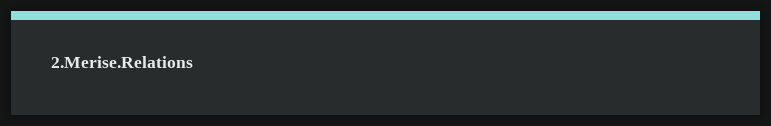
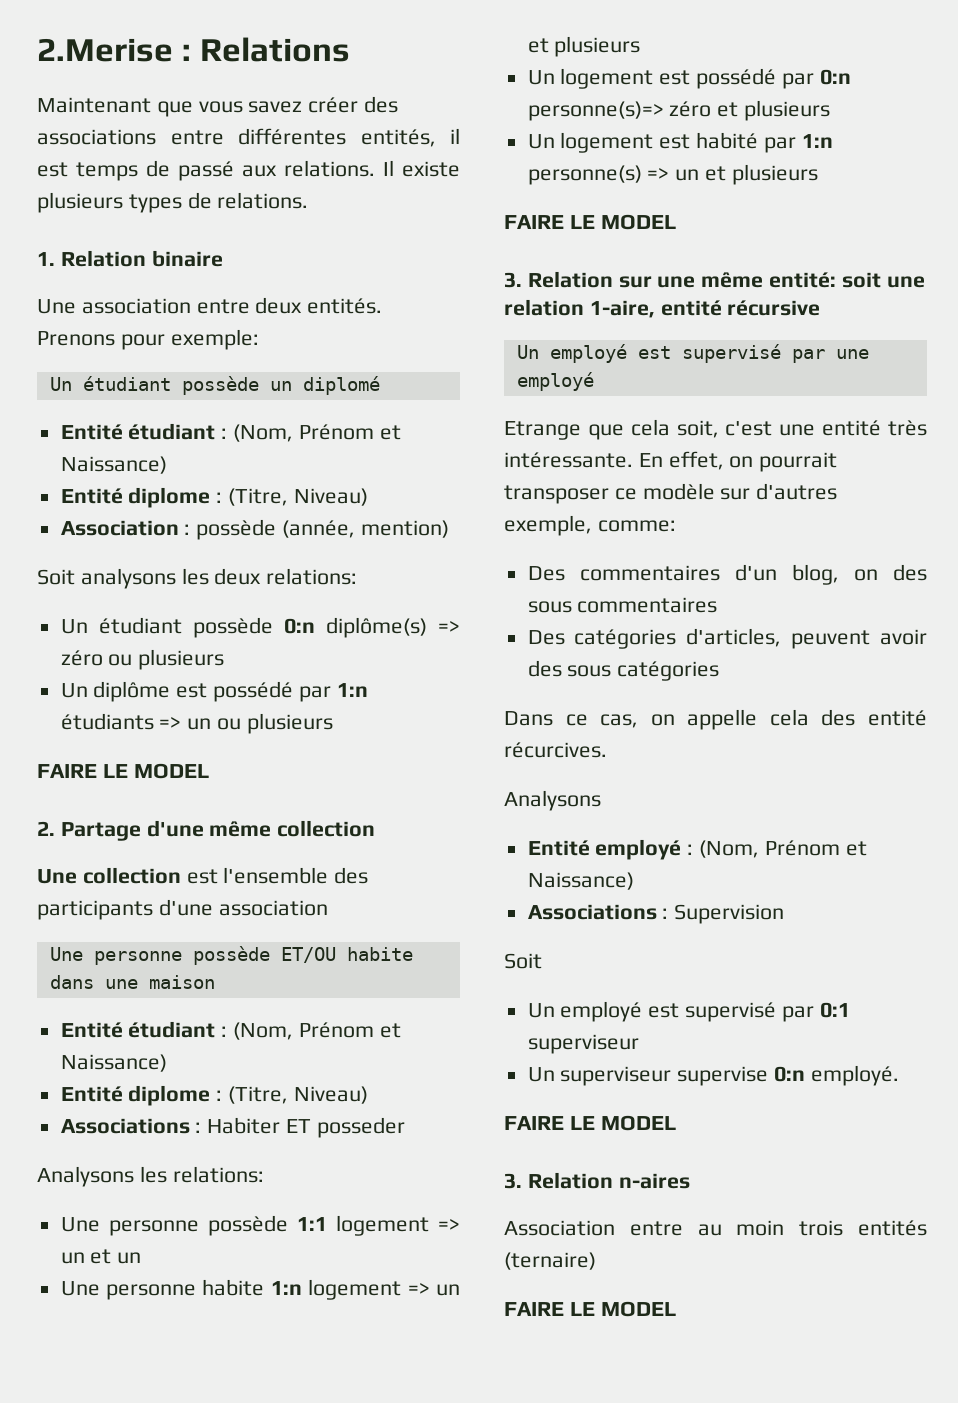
- 2.Merise.Relations
+ 2.Merise : Relations
+ Maintenant que vous savez créer des associations entre différentes entités, il est temps de passé aux relations. Il existe plusieurs types de relations.
+ 1. Relation binaire
+ Une association entre deux entités. Prenons pour exemple:
+ Un étudiant possède un diplomé
+ Entité étudiant : (Nom, Prénom et Naissance)
+ Entité diplome : (Titre, Niveau)
+ Association : possède (année, mention)
+ Soit analysons les deux relations:
+ Un étudiant possède 0:n diplôme(s) => zéro ou plusieurs
+ Un diplôme est possédé par 1:n étudiants => un ou plusieurs
+ FAIRE LE MODEL
+ 2. Partage d'une même collection
+ Une collection est l'ensemble des participants d'une association
+ Une personne possède ET/OU habite dans une maison
+ Entité étudiant : (Nom, Prénom et Naissance)
+ Entité diplome : (Titre, Niveau)
+ Associations : Habiter ET posseder
+ Analysons les relations:
+ Une personne possède 1:1 logement => un et un
+ Une personne habite 1:n logement => un et plusieurs
+ Un logement est possédé par 0:n personne(s)=> zéro et plusieurs
+ Un logement est habité par 1:n personne(s) => un et plusieurs
+ FAIRE LE MODEL
+ 3. Relation sur une même entité: soit une relation 1-aire, entité récursive
+ Un employé est supervisé par une employé
+ Etrange que cela soit, c'est une entité très intéressante. En effet, on pourrait transposer ce modèle sur d'autres exemple, comme:
+ Des commentaires d'un blog, on des sous commentaires
+ Des catégories d'articles, peuvent avoir des sous catégories
+ Dans ce cas, on appelle cela des entité récurcives.
+ Analysons
+ Entité employé : (Nom, Prénom et Naissance)
+ Associations : Supervision
+ Soit
+ Un employé est supervisé par 0:1 superviseur
+ Un superviseur supervise 0:n employé.
+ FAIRE LE MODEL
+ 3. Relation n-aires
+ Association entre au moin trois entités (ternaire)
+ FAIRE LE MODEL

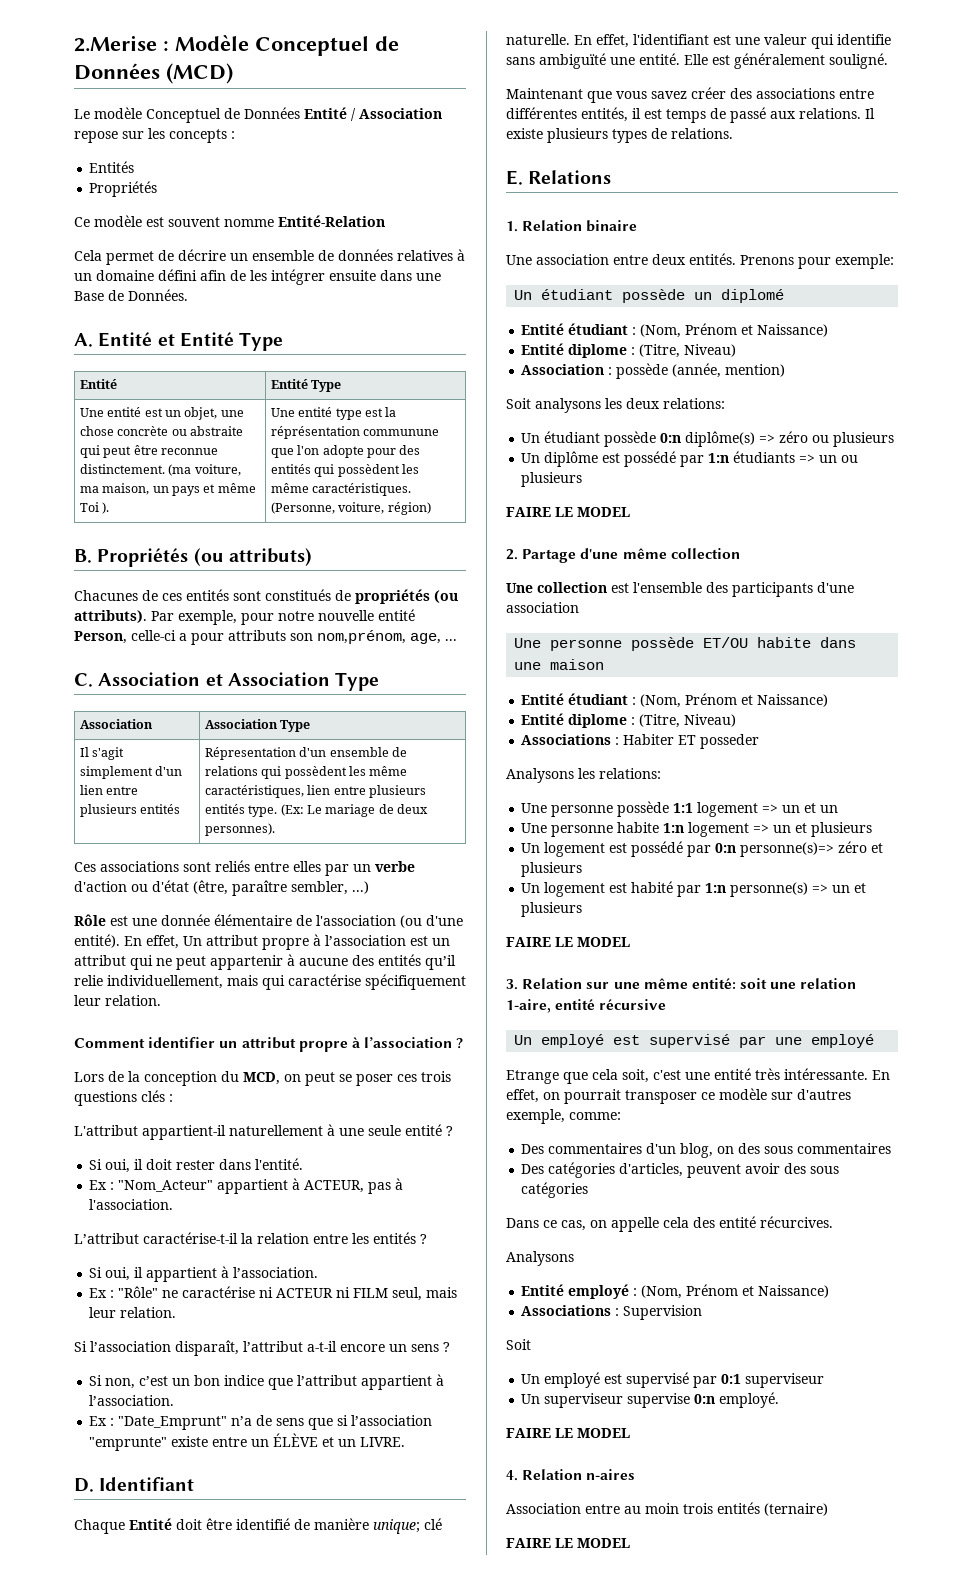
- 2.Merise : Relations
+ 2.Merise : Modèle Conceptuel de Données (MCD)
+ Le modèle Conceptuel de Données Entité / Association repose sur les concepts :
+ Entités
+ Propriétés
+ Ce modèle est souvent nomme Entité-Relation
+ Cela permet de décrire un ensemble de données relatives à un domaine défini afin de les intégrer ensuite dans une Base de Données.
+ A. Entité et Entité Type
+ Entité | Entité Type
+ Une entité est un objet, une chose concrète ou abstraite qui peut être reconnue distinctement. (ma voiture, ma maison, un pays et même Toi ). | Une entité type est la réprésentation communune que l'on adopte pour des entités qui possèdent les même caractéristiques. (Personne, voiture, région)
+ B. Propriétés (ou attributs)
+ Chacunes de ces entités sont constitués de propriétés (ou attributs). Par exemple, pour notre nouvelle entité Person, celle-ci a pour attributs son nom,prénom, age, ...
+ C. Association et Association Type
+ Association | Association Type
+ Il s'agit simplement d'un lien entre plusieurs entités | Répresentation d'un ensemble de relations qui possèdent les même caractéristiques, lien entre plusieurs entités type. (Ex: Le mariage de deux personnes).
+ Ces associations sont reliés entre elles par un verbe d'action ou d'état (être, paraître sembler, ...)
+ Rôle est une donnée élémentaire de l'association (ou d'une entité). En effet, Un attribut propre à l’association est un attribut qui ne peut appartenir à aucune des entités qu’il relie individuellement, mais qui caractérise spécifiquement leur relation.
+ Comment identifier un attribut propre à l’association ?
+ Lors de la conception du MCD, on peut se poser ces trois questions clés :
+ L'attribut appartient-il naturellement à une seule entité ?
+ Si oui, il doit rester dans l'entité.
+ Ex : "Nom_Acteur" appartient à ACTEUR, pas à l'association.
+ L’attribut caractérise-t-il la relation entre les entités ?
+ Si oui, il appartient à l’association.
+ Ex : "Rôle" ne caractérise ni ACTEUR ni FILM seul, mais leur relation.
+ Si l’association disparaît, l’attribut a-t-il encore un sens ?
+ Si non, c’est un bon indice que l’attribut appartient à l’association.
+ Ex : "Date_Emprunt" n’a de sens que si l’association "emprunte" existe entre un ÉLÈVE et un LIVRE.
+ D. Identifiant
+ Chaque Entité doit être identifié de manière unique; clé naturelle. En effet, l'identifiant est une valeur qui identifie sans ambiguïté une entité. Elle est généralement souligné.
+ E. Relations
- 3. Relation n-aires
+ 4. Relation n-aires

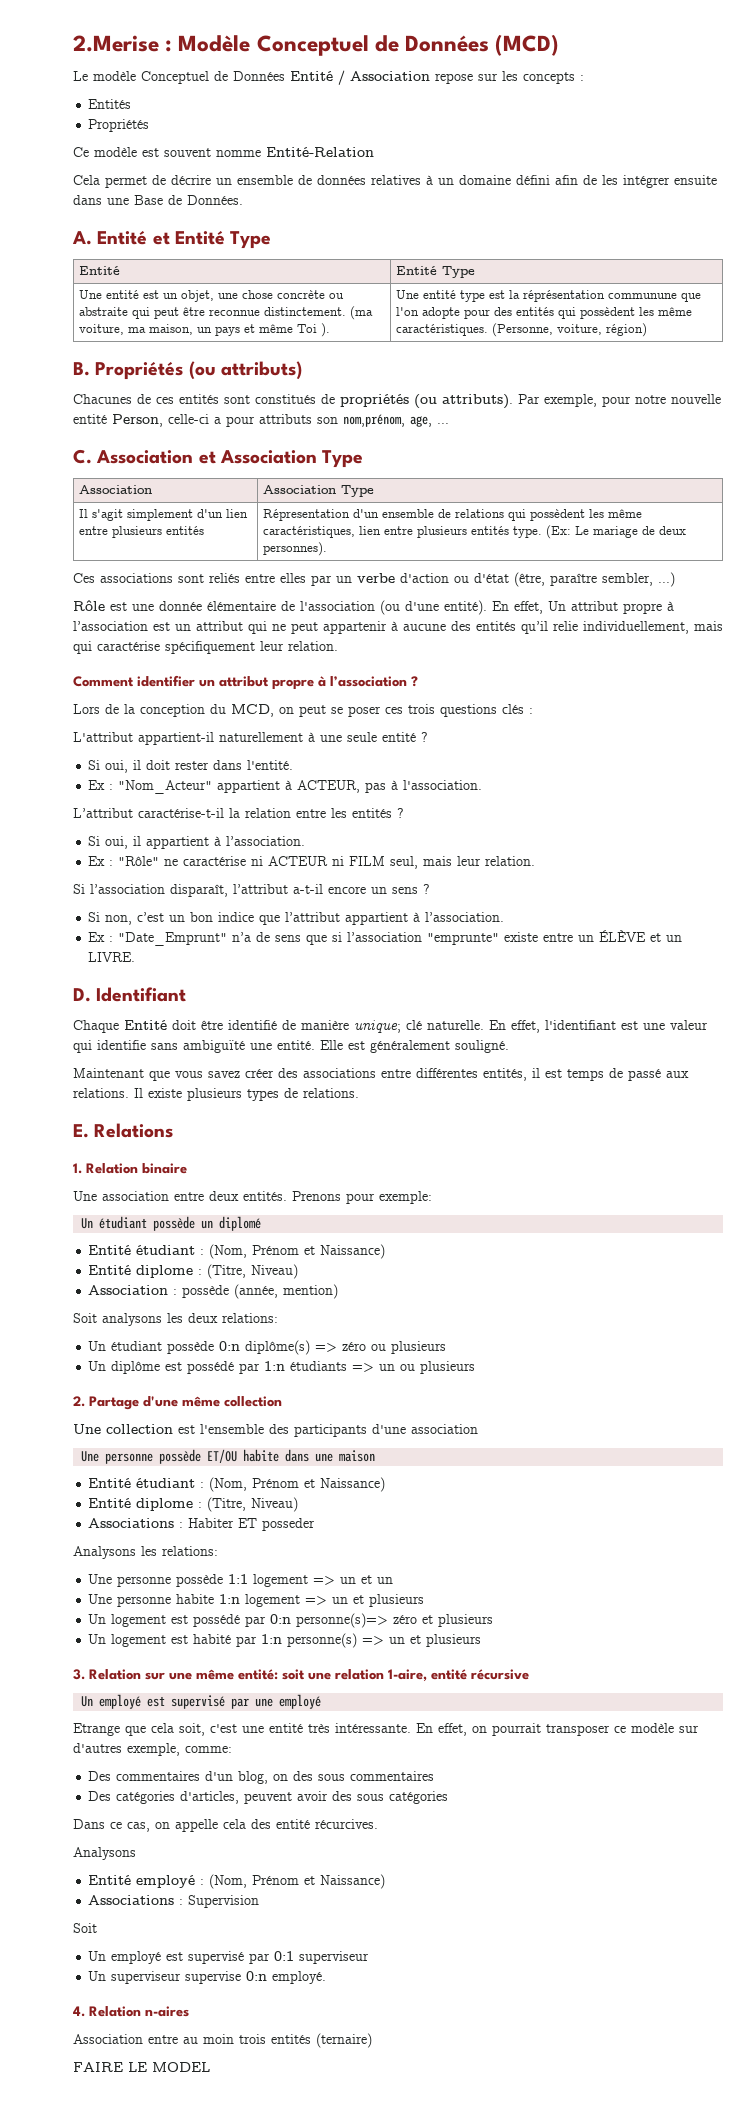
  Un diplôme est possédé par 1:n étudiants => un ou plusieurs
- FAIRE LE MODEL
  Un logement est habité par 1:n personne(s) => un et plusieurs
- FAIRE LE MODEL
  Un superviseur supervise 0:n employé.
- FAIRE LE MODEL

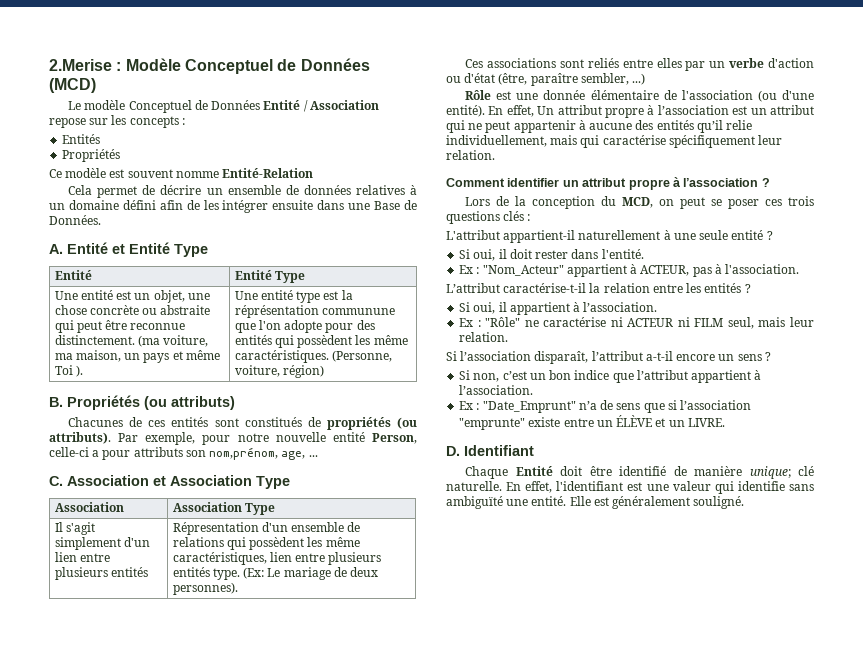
- Maintenant que vous savez créer des associations entre différentes entités, il est temps de passé aux relations. Il existe plusieurs types de relations.
- E. Relations
- 1. Relation binaire
- Une association entre deux entités. Prenons pour exemple:
- Un étudiant possède un diplomé
- Entité étudiant : (Nom, Prénom et Naissance)
- Entité diplome : (Titre, Niveau)
- Association : possède (année, mention)
- Soit analysons les deux relations:
- Un étudiant possède 0:n diplôme(s) => zéro ou plusieurs
- Un diplôme est possédé par 1:n étudiants => un ou plusieurs
- 2. Partage d'une même collection
- Une collection est l'ensemble des participants d'une association
- Une personne possède ET/OU habite dans une maison
- Entité étudiant : (Nom, Prénom et Naissance)
- Entité diplome : (Titre, Niveau)
- Associations : Habiter ET posseder
- Analysons les relations:
- Une personne possède 1:1 logement => un et un
- Une personne habite 1:n logement => un et plusieurs
- Un logement est possédé par 0:n personne(s)=> zéro et plusieurs
- Un logement est habité par 1:n personne(s) => un et plusieurs
- 3. Relation sur une même entité: soit une relation 1-aire, entité récursive
- Un employé est supervisé par une employé
- Etrange que cela soit, c'est une entité très intéressante. En effet, on pourrait transposer ce modèle sur d'autres exemple, comme:
- Des commentaires d'un blog, on des sous commentaires
- Des catégories d'articles, peuvent avoir des sous catégories
- Dans ce cas, on appelle cela des entité récurcives.
- Analysons
- Entité employé : (Nom, Prénom et Naissance)
- Associations : Supervision
- Soit
- Un employé est supervisé par 0:1 superviseur
- Un superviseur supervise 0:n employé.
- 4. Relation n-aires
- Association entre au moin trois entités (ternaire)
- FAIRE LE MODEL

